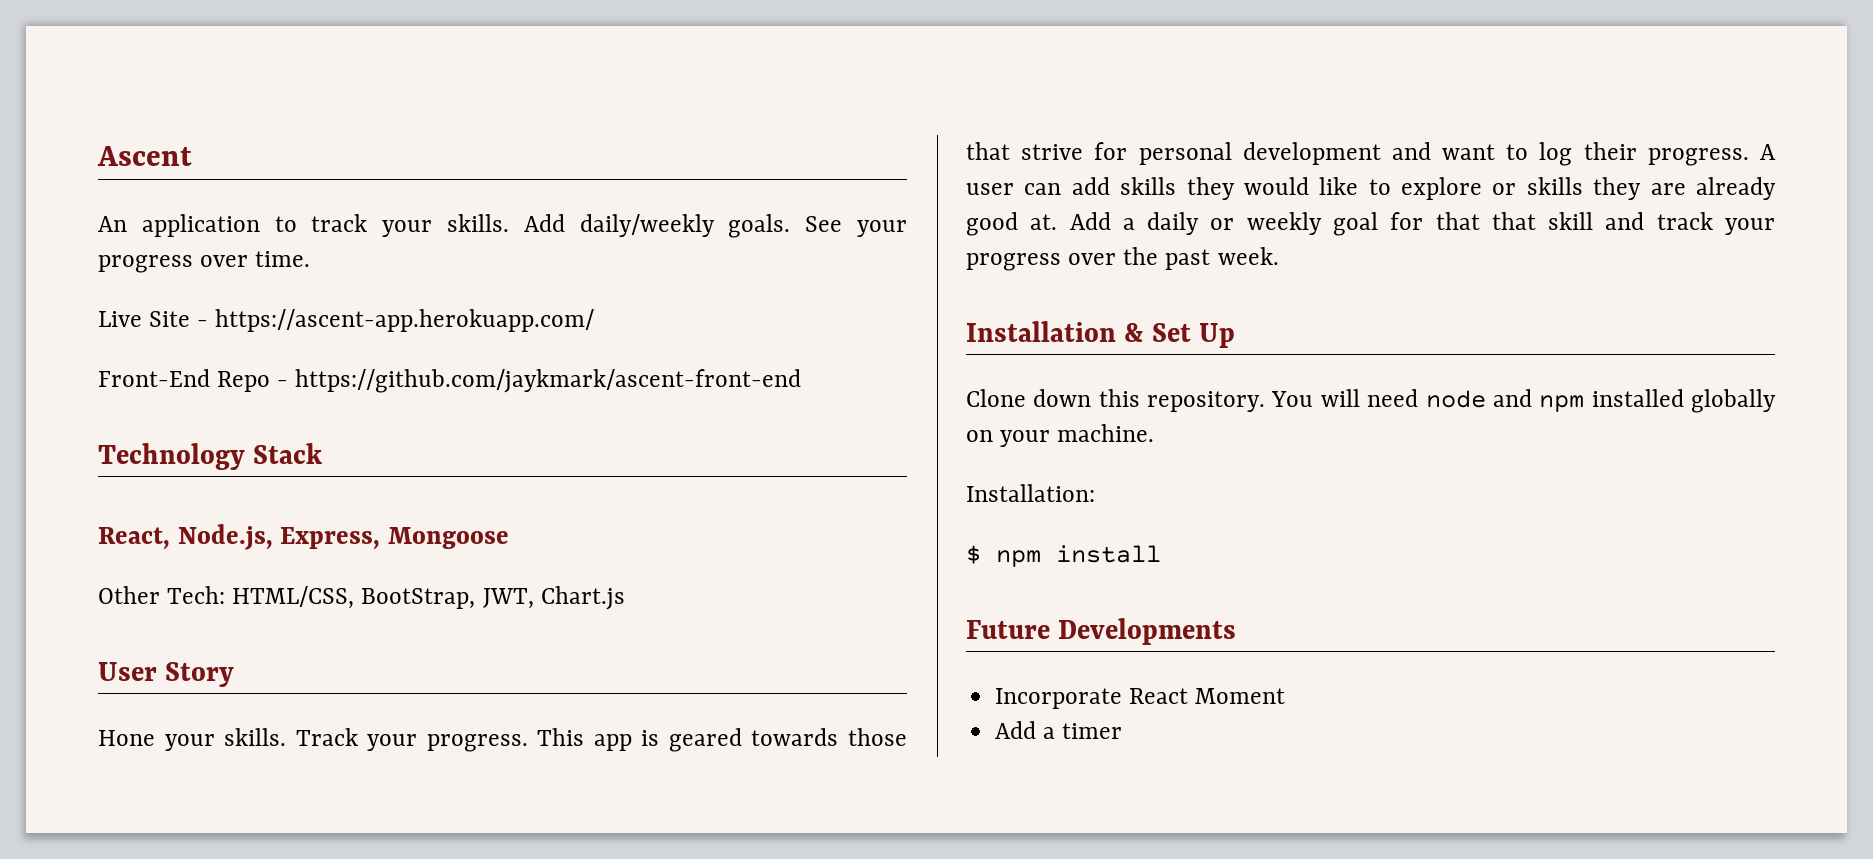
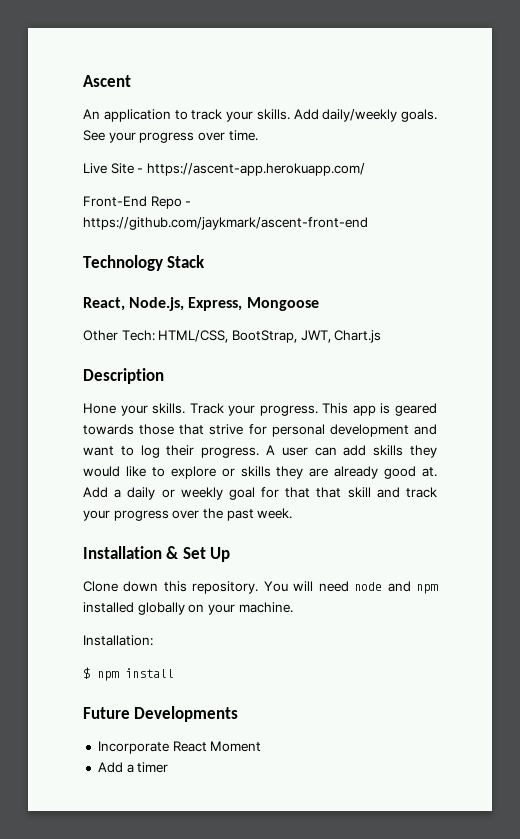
- User Story
+ Description

